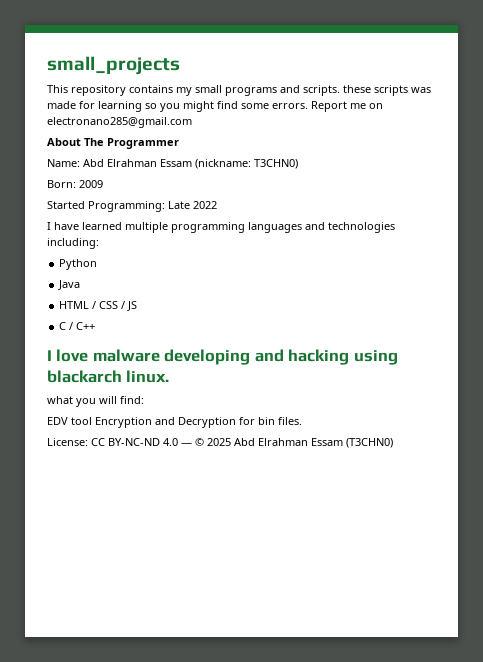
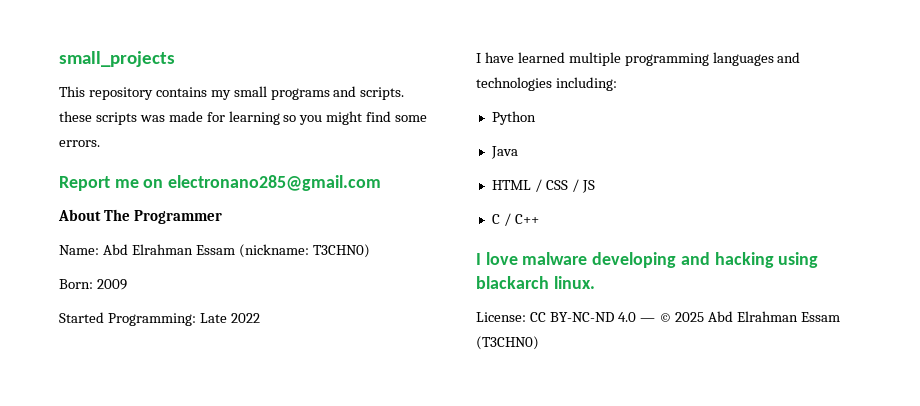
- This repository contains my small programs and scripts. these scripts was made for learning so you might find some errors. Report me on electronano285@gmail.com
+ This repository contains my small programs and scripts. these scripts was made for learning so you might find some errors.
+ Report me on electronano285@gmail.com
- what you will find:
- EDV tool Encryption and Decryption for bin files.

